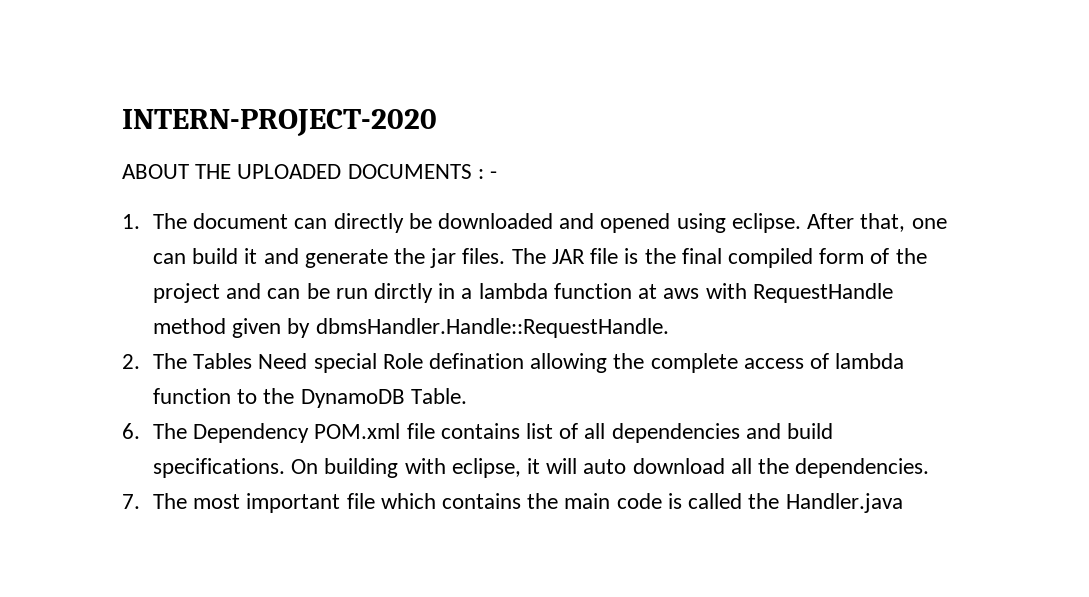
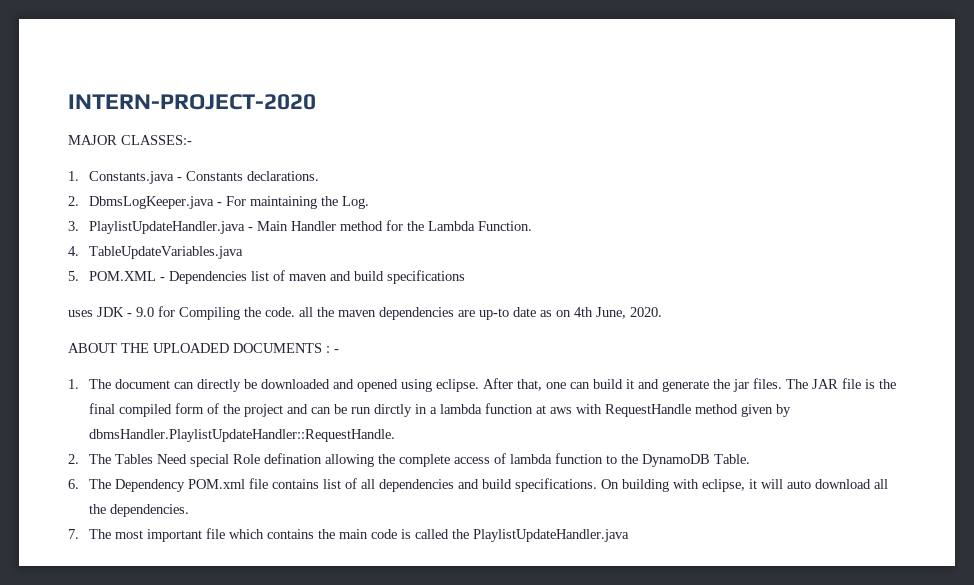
+ MAJOR CLASSES:-
+ 1. Constants.java - Constants declarations.
+ 2. DbmsLogKeeper.java - For maintaining the Log.
+ 3. PlaylistUpdateHandler.java - Main Handler method for the Lambda Function.
+ 4. TableUpdateVariables.java
+ 5. POM.XML - Dependencies list of maven and build specifications
+ uses JDK - 9.0 for Compiling the code. all the maven dependencies are up-to date as on 4th June, 2020.
- The JAR file is the final compiled form of the project and can be run dirctly in a lambda function at aws with RequestHandle method given by dbmsHandler.Handle::RequestHandle.
+ The JAR file is the final compiled form of the project and can be run dirctly in a lambda function at aws with RequestHandle method given by dbmsHandler.PlaylistUpdateHandler::RequestHandle.
- 7. The most important file which contains the main code is called the Handler.java
+ 7. The most important file which contains the main code is called the PlaylistUpdateHandler.java

